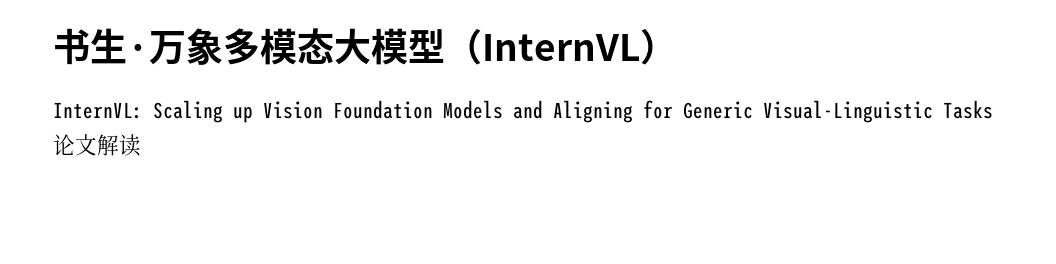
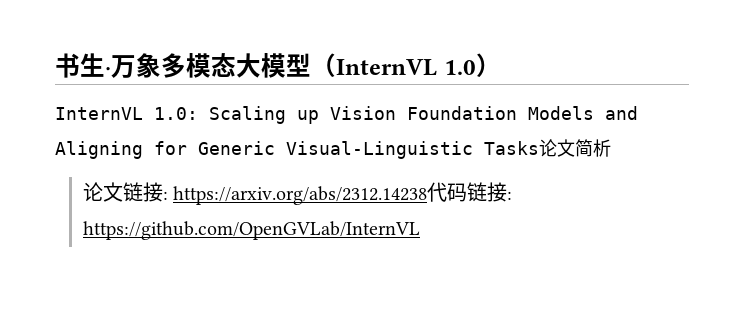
- 书生·万象多模态大模型（InternVL）
+ 书生·万象多模态大模型（InternVL 1.0）
- InternVL: Scaling up Vision Foundation Models and Aligning for Generic Visual-Linguistic Tasks论文解读
+ InternVL 1.0: Scaling up Vision Foundation Models and Aligning for Generic Visual-Linguistic Tasks论文简析
+ 论文链接: https://arxiv.org/abs/2312.14238代码链接: https://github.com/OpenGVLab/InternVL

